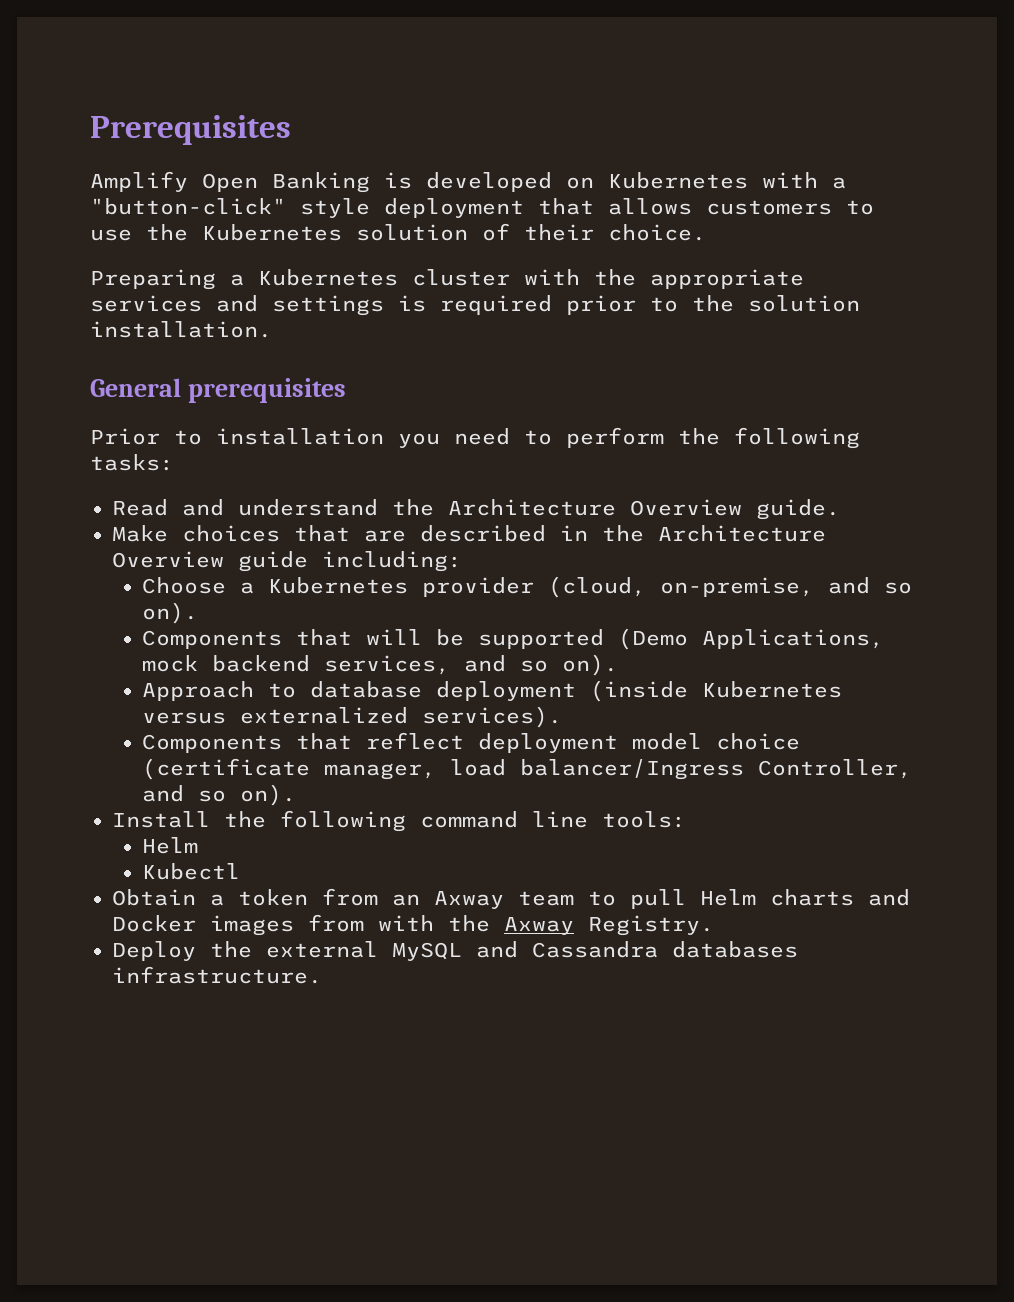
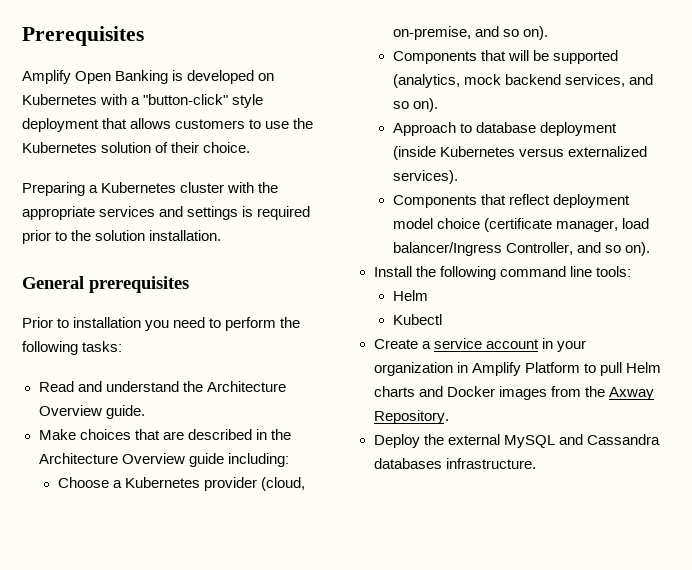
- Components that will be supported (Demo Applications, mock backend services, and so on).
+ Components that will be supported (analytics, mock backend services, and so on).
- Obtain a token from an Axway team to pull Helm charts and Docker images from with the Axway Registry.
+ Create a service account in your organization in Amplify Platform to pull Helm charts and Docker images from the Axway Repository.

